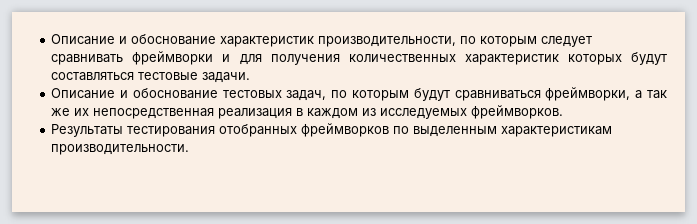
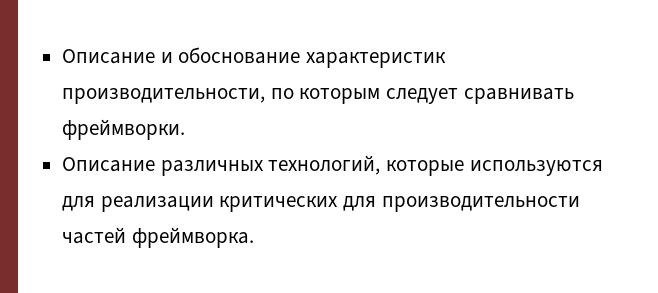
- Описание и обоснование характеристик производительности, по которым следует сравнивать фреймворки и для получения количественных характеристик которых будут составляться тестовые задачи.
- Описание и обоснование тестовых задач, по которым будут сравниваться фреймворки, а так же их непосредственная реализация в каждом из исследуемых фреймворков.
- Результаты тестирования отобранных фреймворков по выделенным характеристикам производительности.
+ Описание и обоснование характеристик производительности, по которым следует сравнивать фреймворки.
+ Описание различных технологий, которые используются для реализации критических для производительности частей фреймворка.

